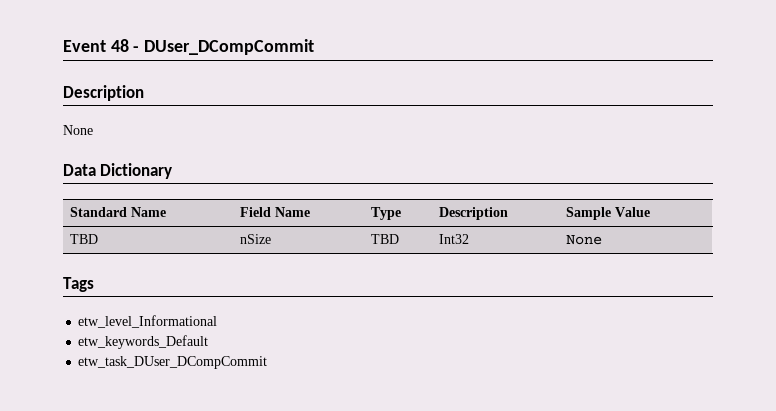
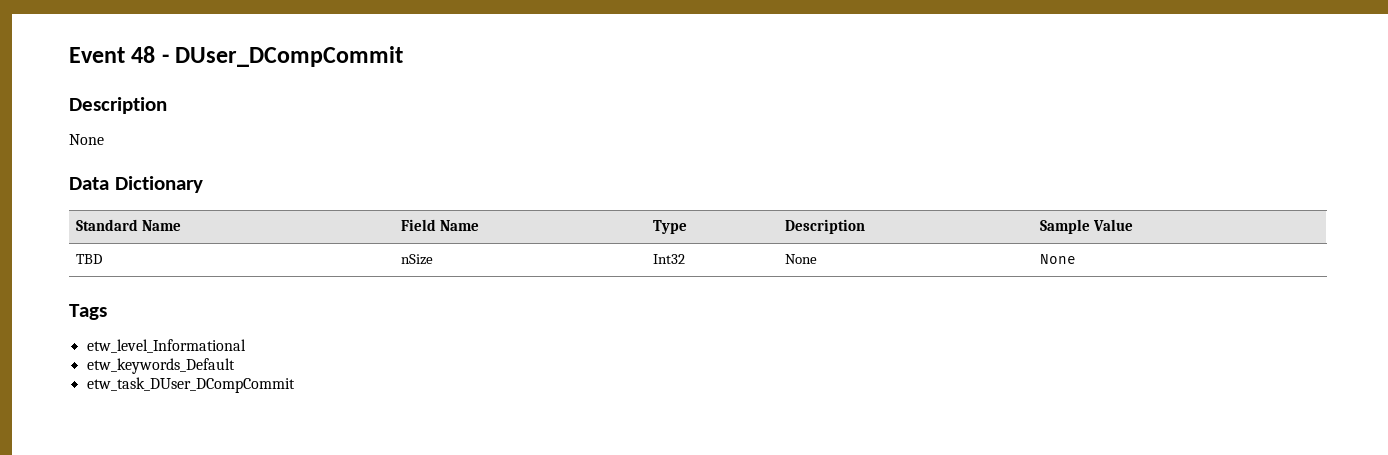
- TBD | nSize | TBD | Int32 | None
+ TBD | nSize | Int32 | None | None

